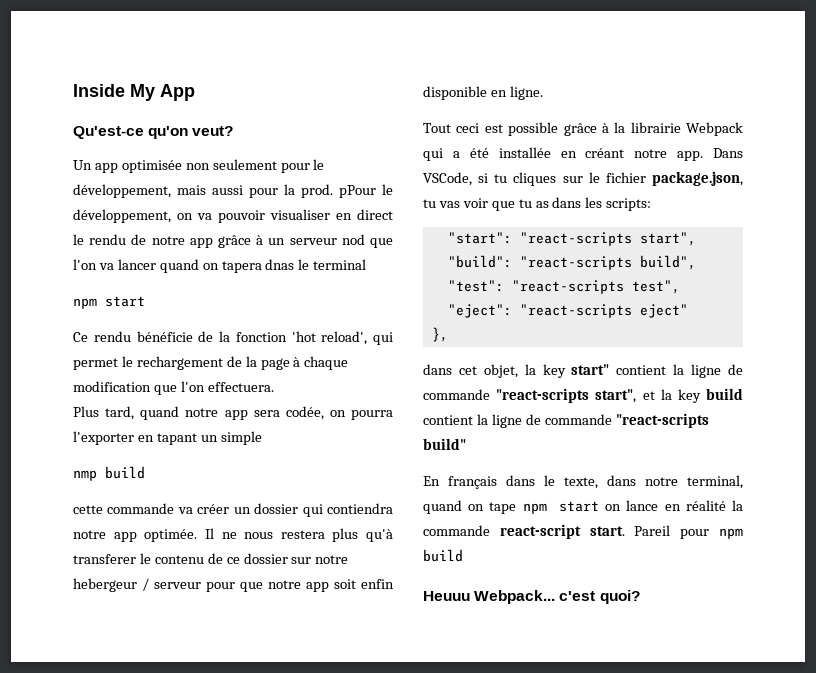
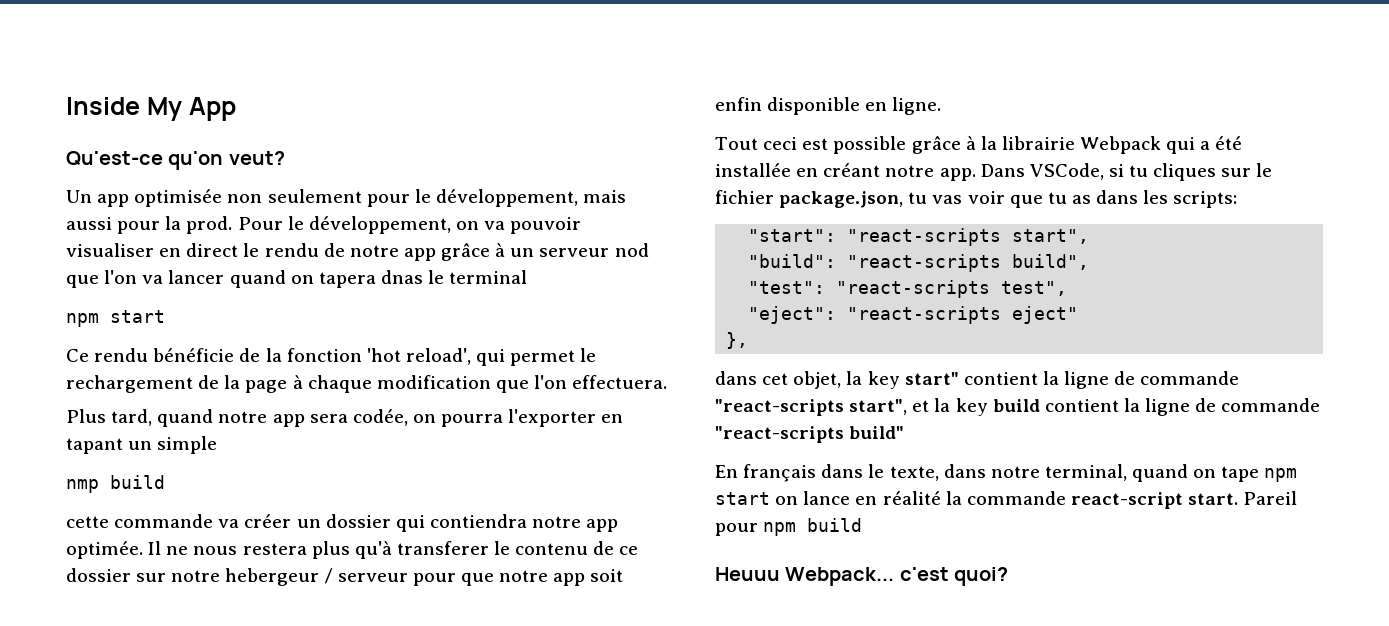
- Un app optimisée non seulement pour le développement, mais aussi pour la prod. pPour le développement, on va pouvoir visualiser en direct le rendu de notre app grâce à un serveur nod que l'on va lancer quand on tapera dnas le terminal
+ Un app optimisée non seulement pour le développement, mais aussi pour la prod. Pour le développement, on va pouvoir visualiser en direct le rendu de notre app grâce à un serveur nod que l'on va lancer quand on tapera dnas le terminal

